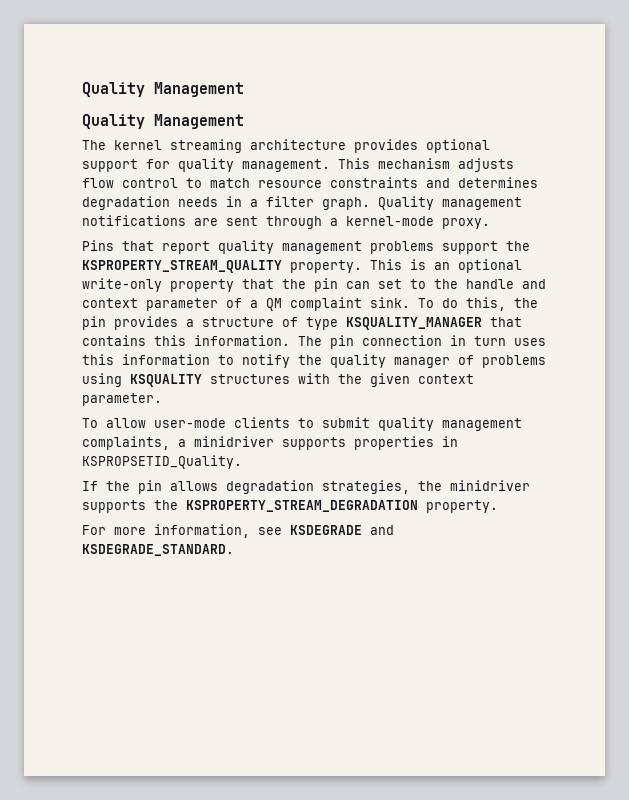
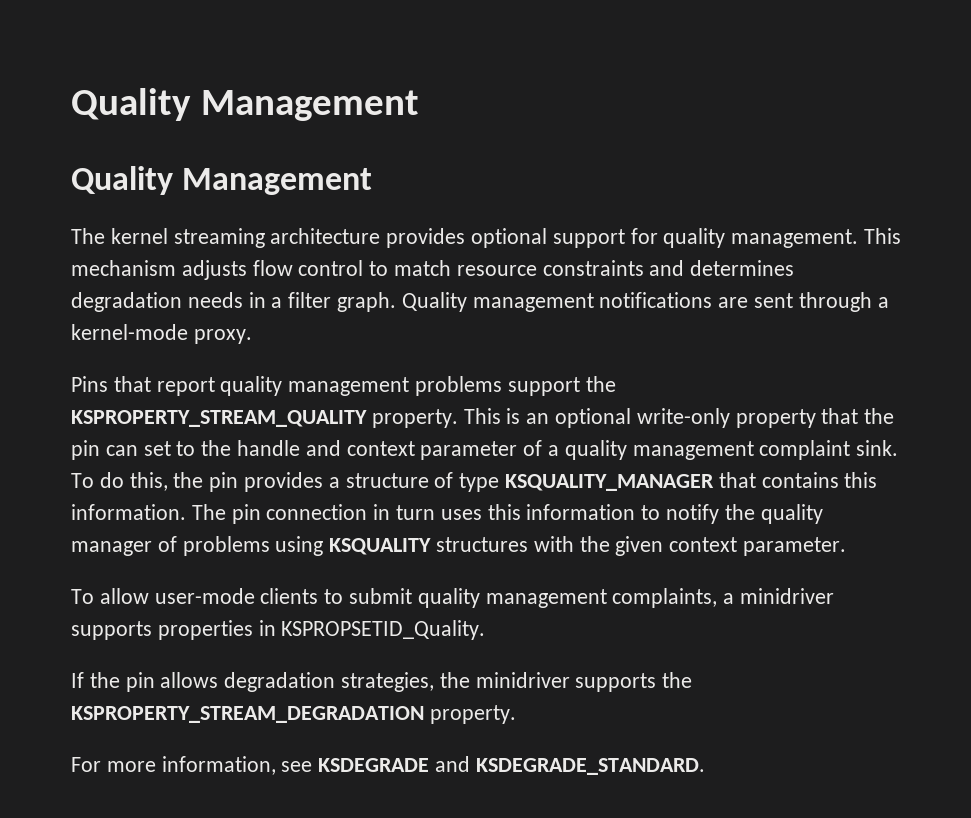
- This is an optional write-only property that the pin can set to the handle and context parameter of a QM complaint sink.
+ This is an optional write-only property that the pin can set to the handle and context parameter of a quality management complaint sink.

